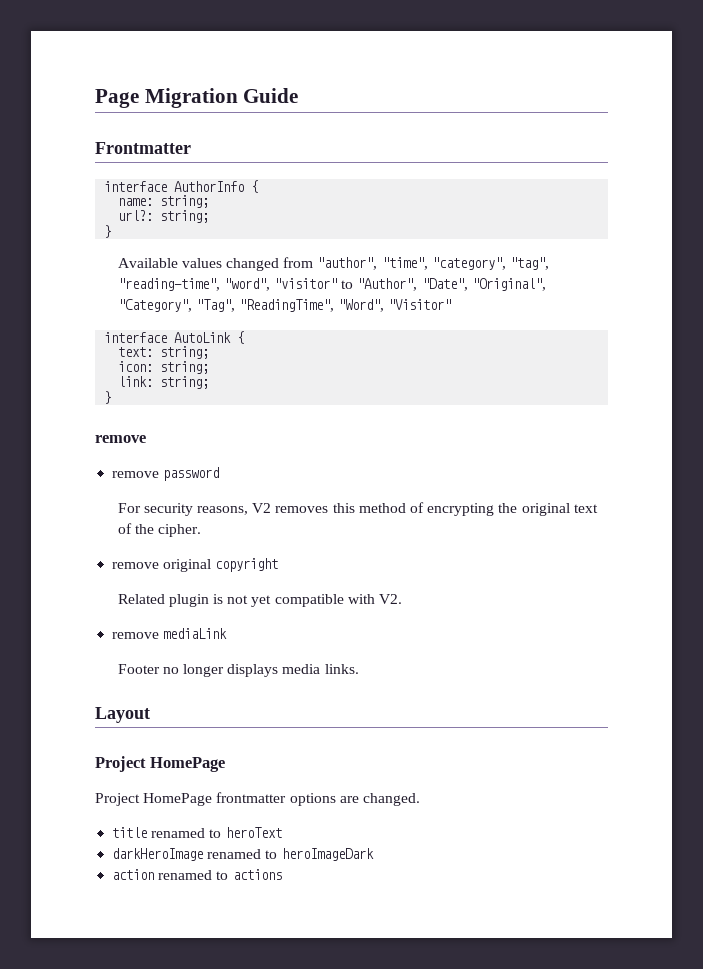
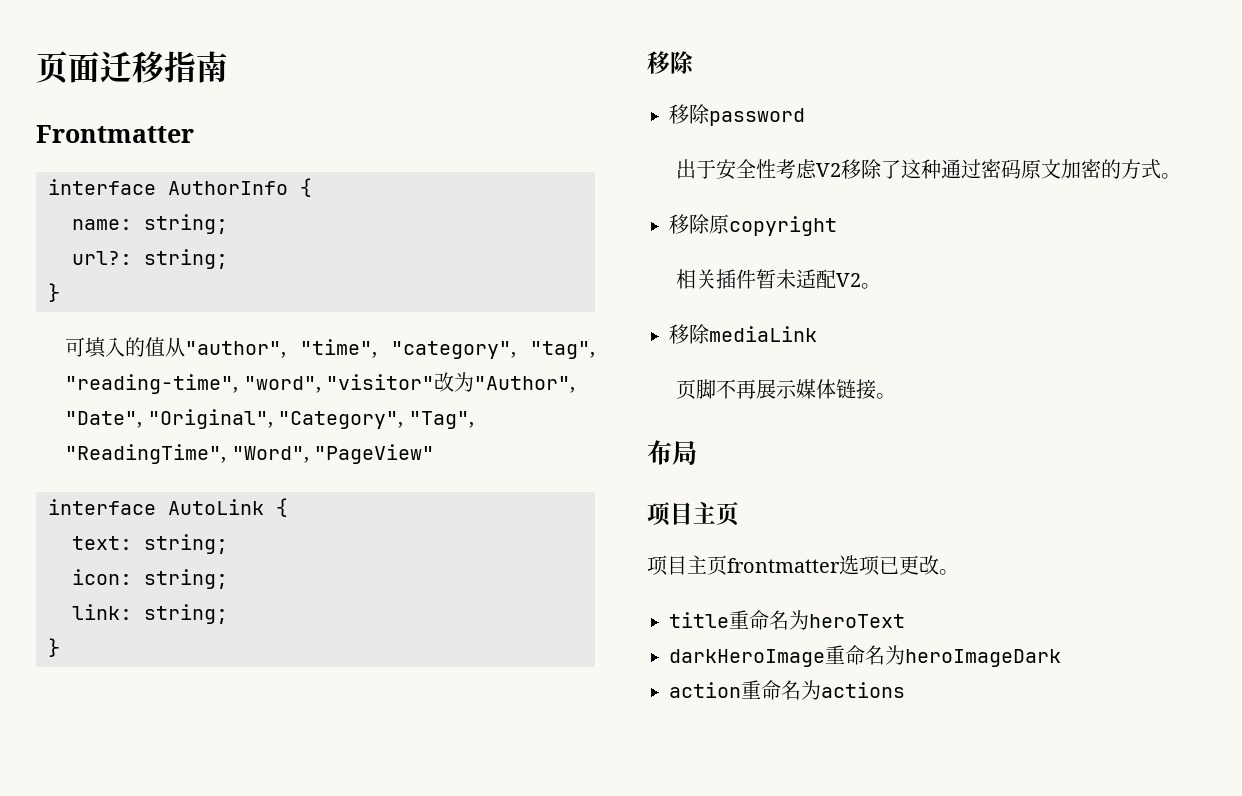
- Page Migration Guide
+ 页面迁移指南
- Available values changed from "author", "time", "category", "tag", "reading-time", "word", "visitor" to "Author", "Date", "Original", "Category", "Tag", "ReadingTime", "Word", "Visitor"
+ 可填入的值从"author", "time", "category", "tag", "reading-time", "word", "visitor"改为"Author", "Date", "Original", "Category", "Tag", "ReadingTime", "Word", "PageView"
  link: string;
  }
- remove
- remove password
+ 移除
+ 移除password
- For security reasons, V2 removes this method of encrypting the original text of the cipher.
- remove original copyright
- Related plugin is not yet compatible with V2.
- remove mediaLink
- Footer no longer displays media links.
- Layout
- Project HomePage
- Project HomePage frontmatter options are changed.
+ 出于安全性考虑V2移除了这种通过密码原文加密的方式。
+ 移除原copyright
+ 相关插件暂未适配V2。
+ 移除mediaLink
+ 页脚不再展示媒体链接。
+ 布局
+ 项目主页
+ 项目主页frontmatter选项已更改。
- title renamed to heroText
+ title重命名为heroText
- darkHeroImage renamed to heroImageDark
+ darkHeroImage重命名为heroImageDark
- action renamed to actions
+ action重命名为actions

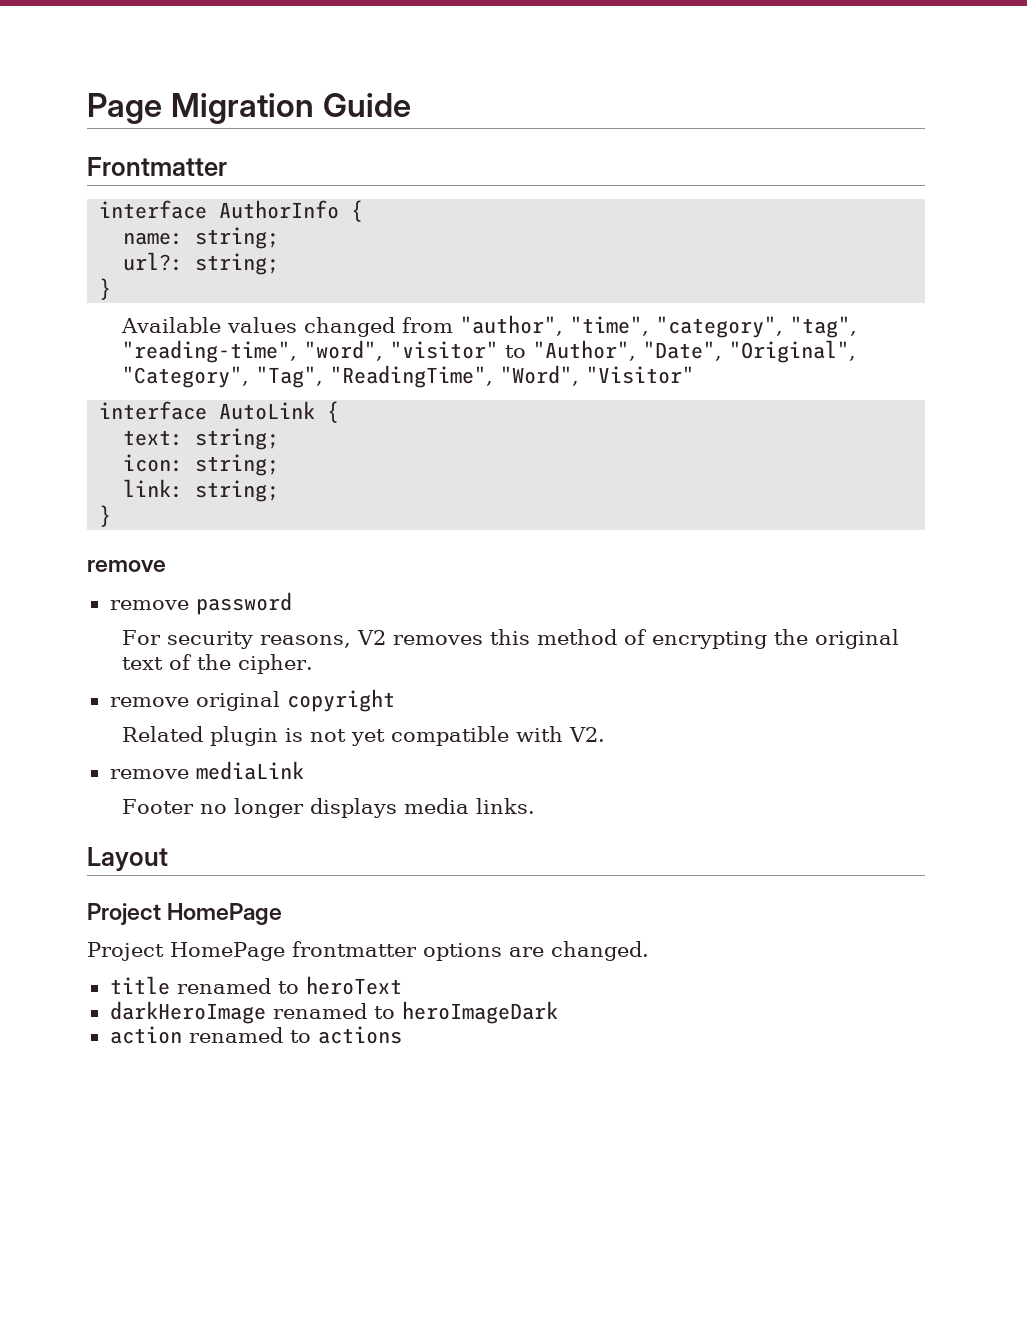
- 页面迁移指南
+ Page Migration Guide
- 可填入的值从"author", "time", "category", "tag", "reading-time", "word", "visitor"改为"Author", "Date", "Original", "Category", "Tag", "ReadingTime", "Word", "PageView"
+ Available values changed from "author", "time", "category", "tag", "reading-time", "word", "visitor" to "Author", "Date", "Original", "Category", "Tag", "ReadingTime", "Word", "Visitor"
  link: string;
  }
- 移除
- 移除password
+ remove
+ remove password
- 出于安全性考虑V2移除了这种通过密码原文加密的方式。
- 移除原copyright
- 相关插件暂未适配V2。
- 移除mediaLink
- 页脚不再展示媒体链接。
- 布局
- 项目主页
- 项目主页frontmatter选项已更改。
+ For security reasons, V2 removes this method of encrypting the original text of the cipher.
+ remove original copyright
+ Related plugin is not yet compatible with V2.
+ remove mediaLink
+ Footer no longer displays media links.
+ Layout
+ Project HomePage
+ Project HomePage frontmatter options are changed.
- title重命名为heroText
+ title renamed to heroText
- darkHeroImage重命名为heroImageDark
+ darkHeroImage renamed to heroImageDark
- action重命名为actions
+ action renamed to actions

